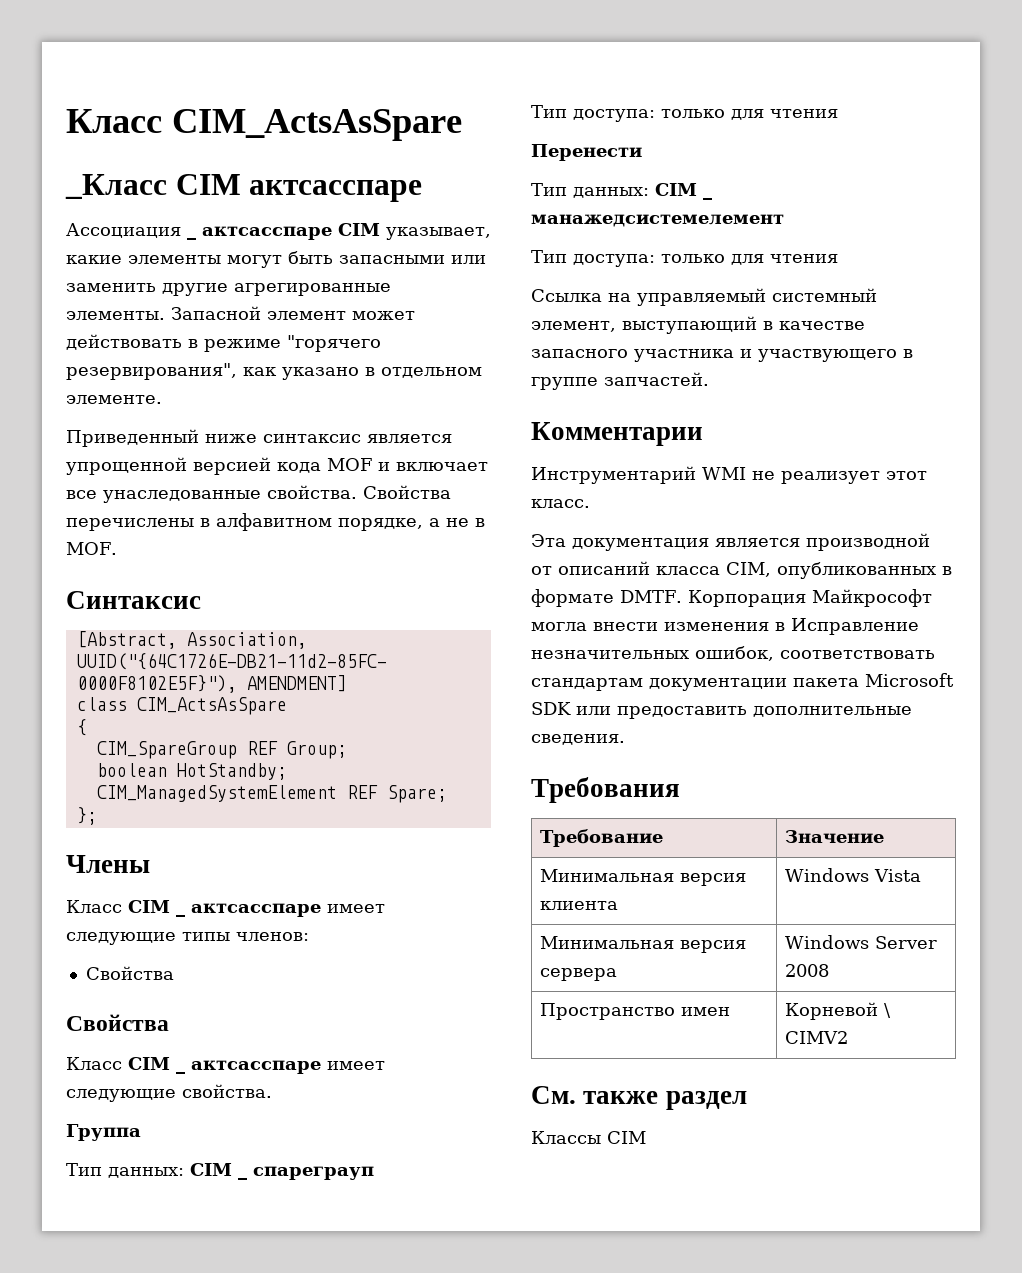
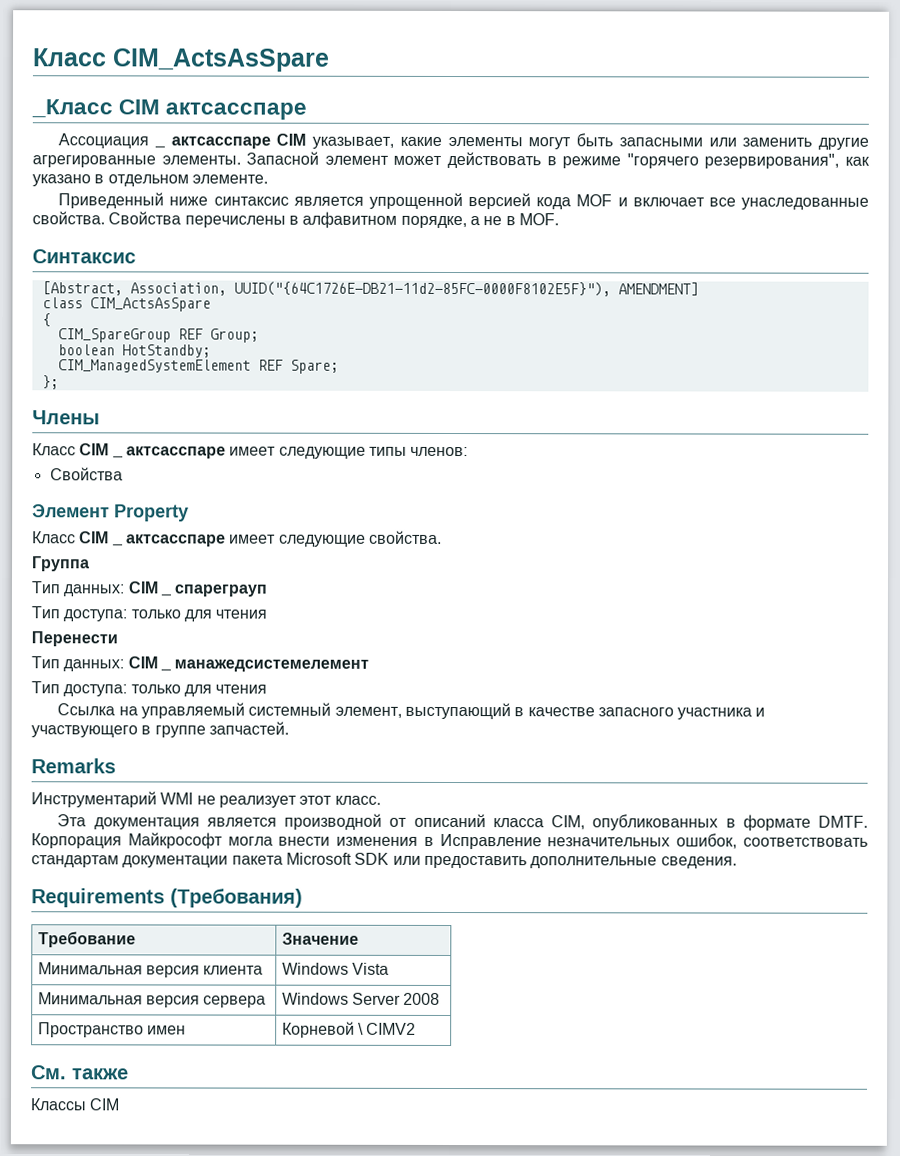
  Класс CIM _ актсасспаре имеет следующие типы членов:
  Свойства
- Свойства
+ Элемент Property
- Комментарии
+ Remarks
- Требования
+ Requirements (Требования)
- См. также раздел
+ См. также

